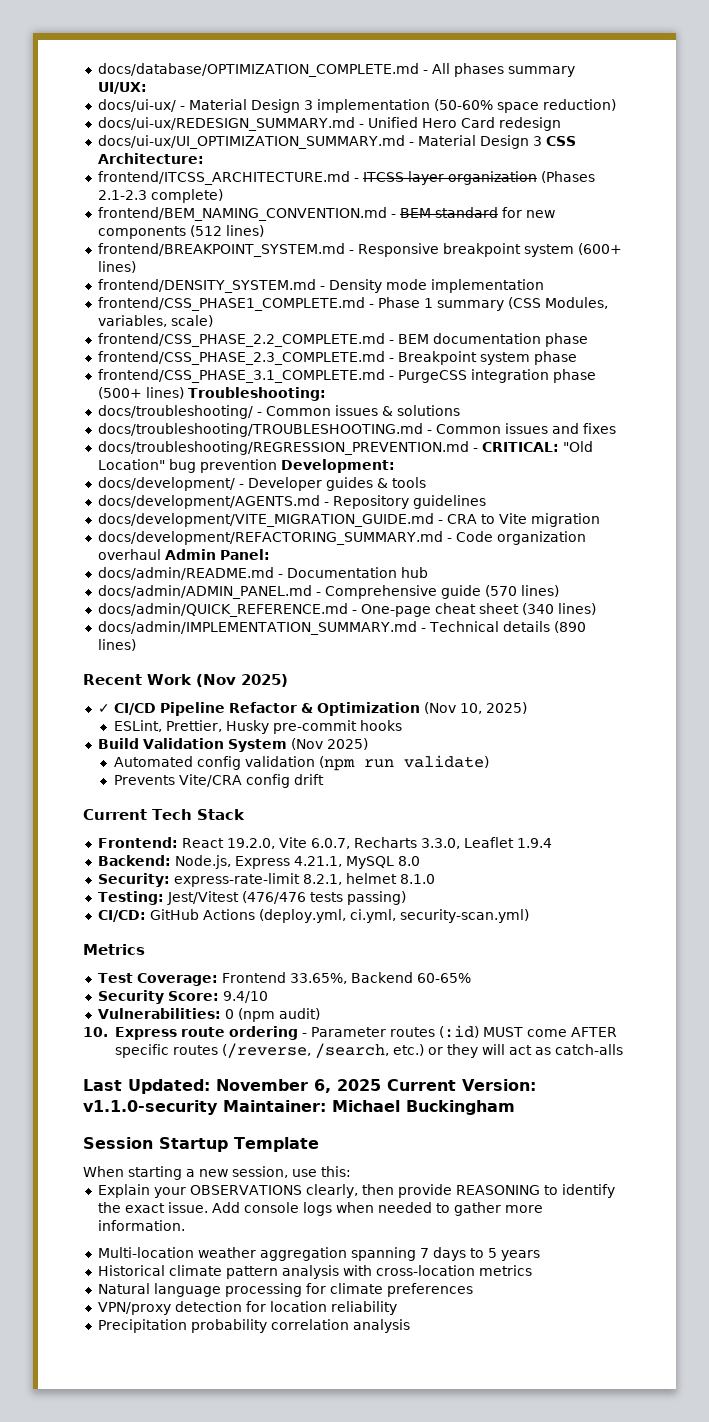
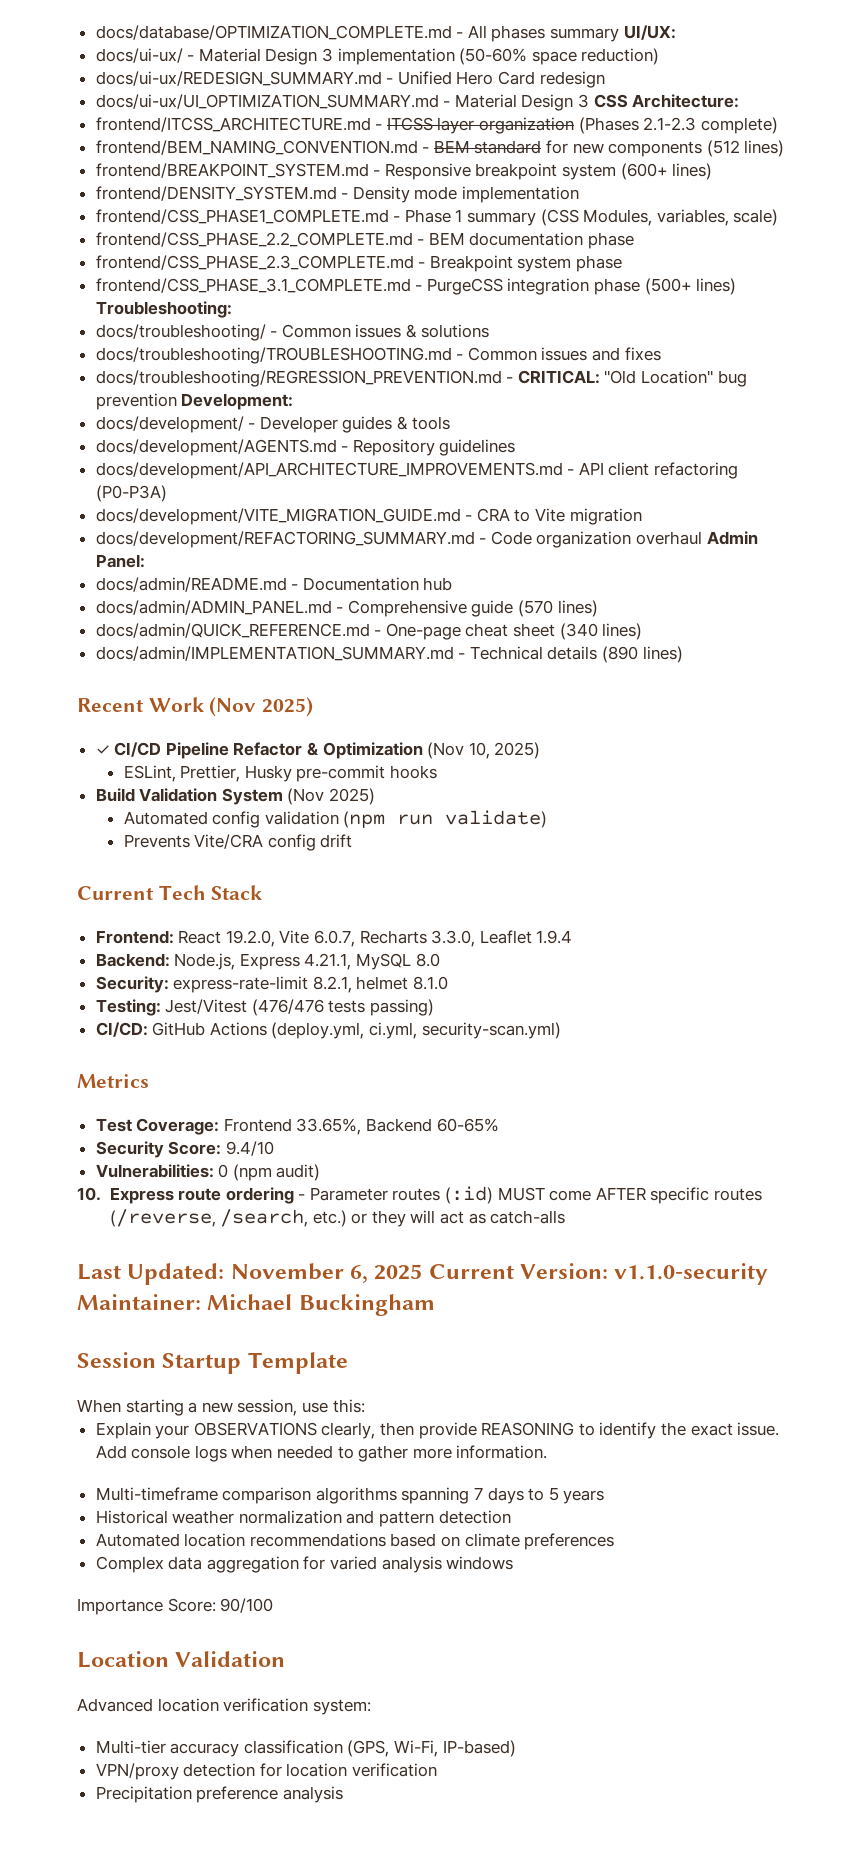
+ docs/development/API_ARCHITECTURE_IMPROVEMENTS.md - API client refactoring (P0-P3A)
- Multi-location weather aggregation spanning 7 days to 5 years
+ Multi-timeframe comparison algorithms spanning 7 days to 5 years
- Historical climate pattern analysis with cross-location metrics
- Natural language processing for climate preferences
+ Historical weather normalization and pattern detection
+ Automated location recommendations based on climate preferences
+ Complex data aggregation for varied analysis windows
+ Importance Score: 90/100
+ Location Validation
+ Advanced location verification system:
+ Multi-tier accuracy classification (GPS, Wi-Fi, IP-based)
- VPN/proxy detection for location reliability
+ VPN/proxy detection for location verification
- Precipitation probability correlation analysis
+ Precipitation preference analysis

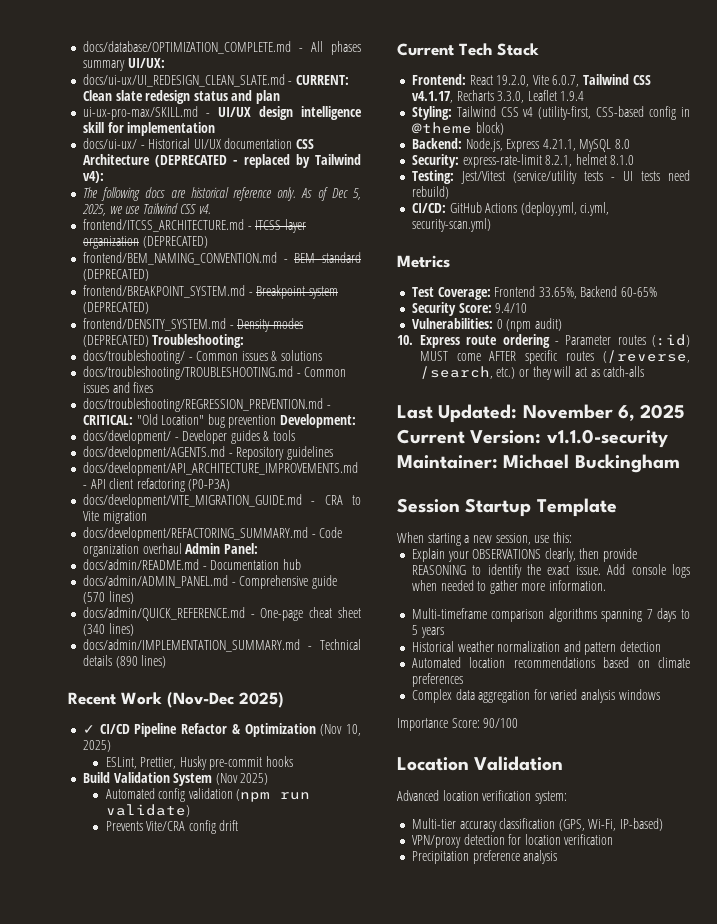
- docs/ui-ux/ - Material Design 3 implementation (50-60% space reduction)
- docs/ui-ux/REDESIGN_SUMMARY.md - Unified Hero Card redesign
- docs/ui-ux/UI_OPTIMIZATION_SUMMARY.md - Material Design 3 CSS Architecture:
+ docs/ui-ux/UI_REDESIGN_CLEAN_SLATE.md - CURRENT: Clean slate redesign status and plan
+ ui-ux-pro-max/SKILL.md - UI/UX design intelligence skill for implementation
+ docs/ui-ux/ - Historical UI/UX documentation CSS Architecture (DEPRECATED - replaced by Tailwind v4):
+ The following docs are historical reference only. As of Dec 5, 2025, we use Tailwind CSS v4.
- frontend/ITCSS_ARCHITECTURE.md - ITCSS layer organization (Phases 2.1-2.3 complete)
+ frontend/ITCSS_ARCHITECTURE.md - ITCSS layer organization (DEPRECATED)
- frontend/BEM_NAMING_CONVENTION.md - BEM standard for new components (512 lines)
- frontend/BREAKPOINT_SYSTEM.md - Responsive breakpoint system (600+ lines)
- frontend/DENSITY_SYSTEM.md - Density mode implementation
- frontend/CSS_PHASE1_COMPLETE.md - Phase 1 summary (CSS Modules, variables, scale)
- frontend/CSS_PHASE_2.2_COMPLETE.md - BEM documentation phase
- frontend/CSS_PHASE_2.3_COMPLETE.md - Breakpoint system phase
- frontend/CSS_PHASE_3.1_COMPLETE.md - PurgeCSS integration phase (500+ lines) Troubleshooting:
+ frontend/BEM_NAMING_CONVENTION.md - BEM standard (DEPRECATED)
+ frontend/BREAKPOINT_SYSTEM.md - Breakpoint system (DEPRECATED)
+ frontend/DENSITY_SYSTEM.md - Density modes (DEPRECATED) Troubleshooting:
- Recent Work (Nov 2025)
+ Recent Work (Nov-Dec 2025)
- Frontend: React 19.2.0, Vite 6.0.7, Recharts 3.3.0, Leaflet 1.9.4
+ Frontend: React 19.2.0, Vite 6.0.7, Tailwind CSS v4.1.17, Recharts 3.3.0, Leaflet 1.9.4
+ Styling: Tailwind CSS v4 (utility-first, CSS-based config in @theme block)
- Testing: Jest/Vitest (476/476 tests passing)
+ Testing: Jest/Vitest (service/utility tests - UI tests need rebuild)

